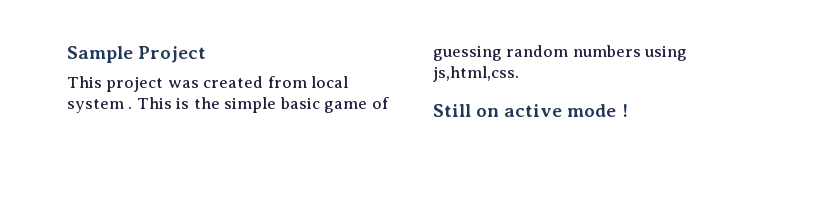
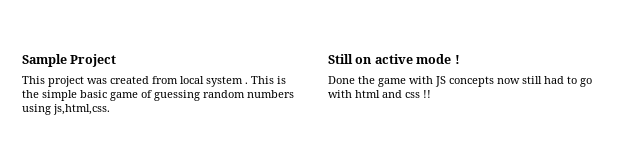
+ Done the game with JS concepts now still had to go with html and css !!

